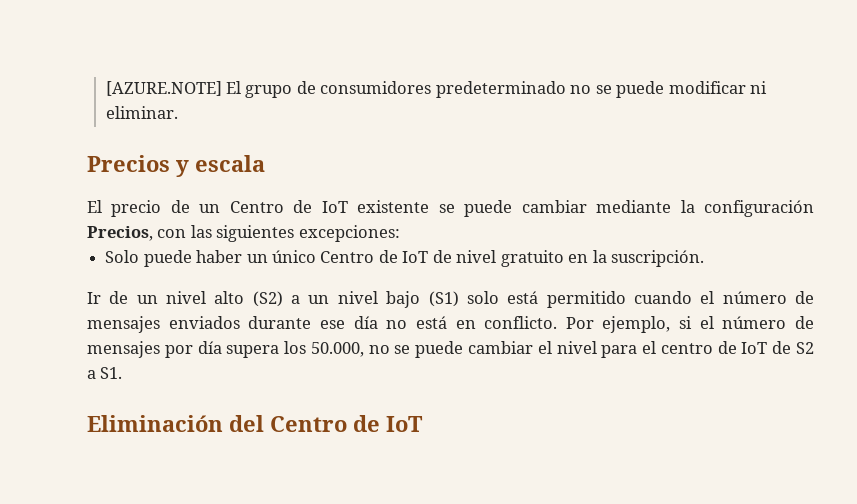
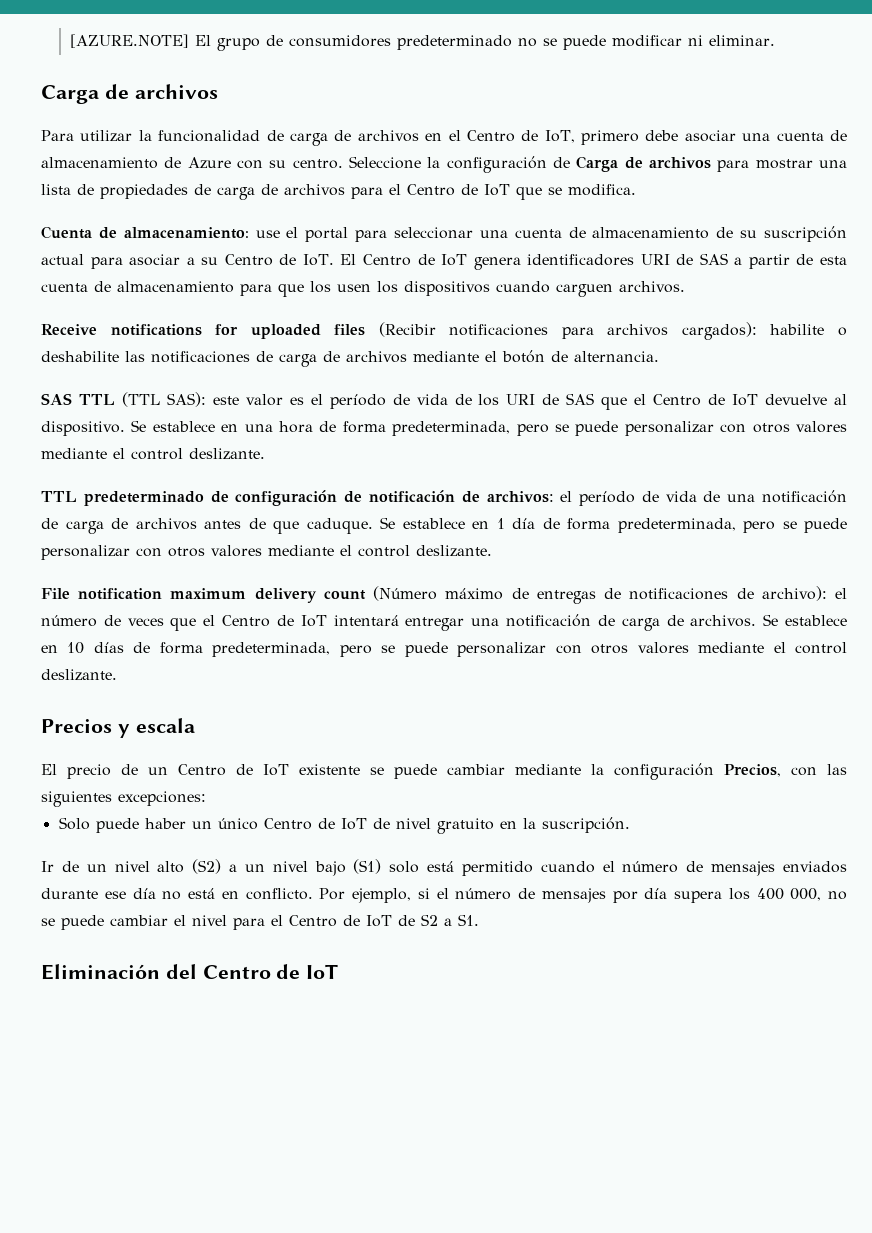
  [AZURE.NOTE] El grupo de consumidores predeterminado no se puede modificar ni eliminar.
+ Carga de archivos
+ Para utilizar la funcionalidad de carga de archivos en el Centro de IoT, primero debe asociar una cuenta de almacenamiento de Azure con su centro. Seleccione la configuración de Carga de archivos para mostrar una lista de propiedades de carga de archivos para el Centro de IoT que se modifica.
+ Cuenta de almacenamiento: use el portal para seleccionar una cuenta de almacenamiento de su suscripción actual para asociar a su Centro de IoT. El Centro de IoT genera identificadores URI de SAS a partir de esta cuenta de almacenamiento para que los usen los dispositivos cuando carguen archivos.
+ Receive notifications for uploaded files (Recibir notificaciones para archivos cargados): habilite o deshabilite las notificaciones de carga de archivos mediante el botón de alternancia.
+ SAS TTL (TTL SAS): este valor es el período de vida de los URI de SAS que el Centro de IoT devuelve al dispositivo. Se establece en una hora de forma predeterminada, pero se puede personalizar con otros valores mediante el control deslizante.
+ TTL predeterminado de configuración de notificación de archivos: el período de vida de una notificación de carga de archivos antes de que caduque. Se establece en 1 día de forma predeterminada, pero se puede personalizar con otros valores mediante el control deslizante.
+ File notification maximum delivery count (Número máximo de entregas de notificaciones de archivo): el número de veces que el Centro de IoT intentará entregar una notificación de carga de archivos. Se establece en 10 días de forma predeterminada, pero se puede personalizar con otros valores mediante el control deslizante.
- Por ejemplo, si el número de mensajes por día supera los 50.000, no se puede cambiar el nivel para el centro de IoT de S2 a S1.
+ Por ejemplo, si el número de mensajes por día supera los 400 000, no se puede cambiar el nivel para el Centro de IoT de S2 a S1.

